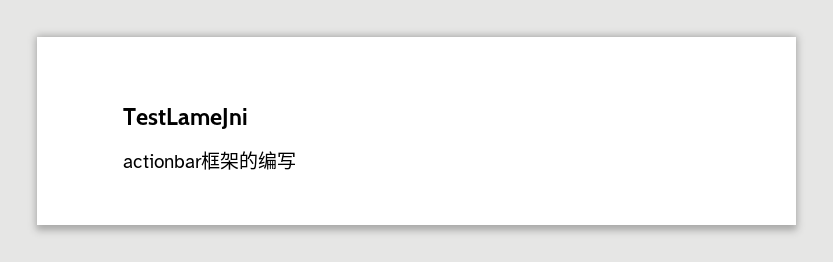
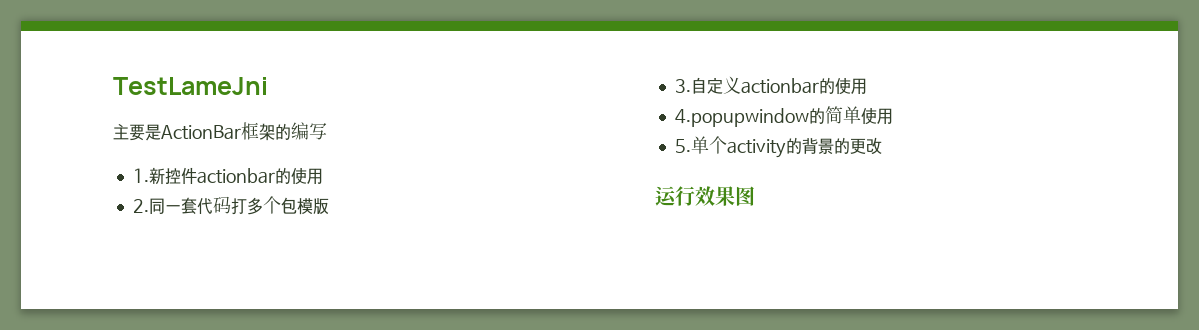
- actionbar框架的编写
+ 主要是ActionBar框架的编写
+ 1.新控件actionbar的使用
+ 2.同一套代码打多个包模版
+ 3.自定义actionbar的使用
+ 4.popupwindow的简单使用
+ 5.单个activity的背景的更改
+ 运行效果图

